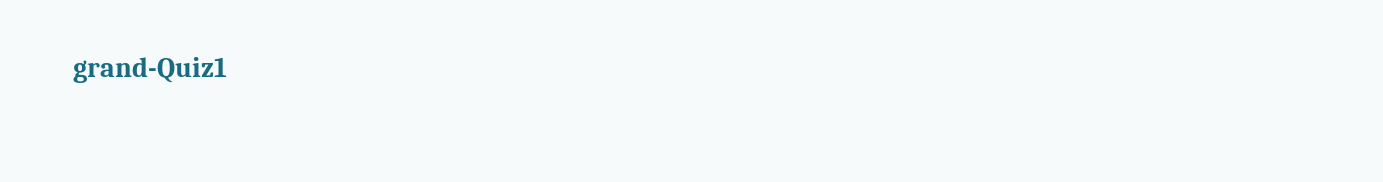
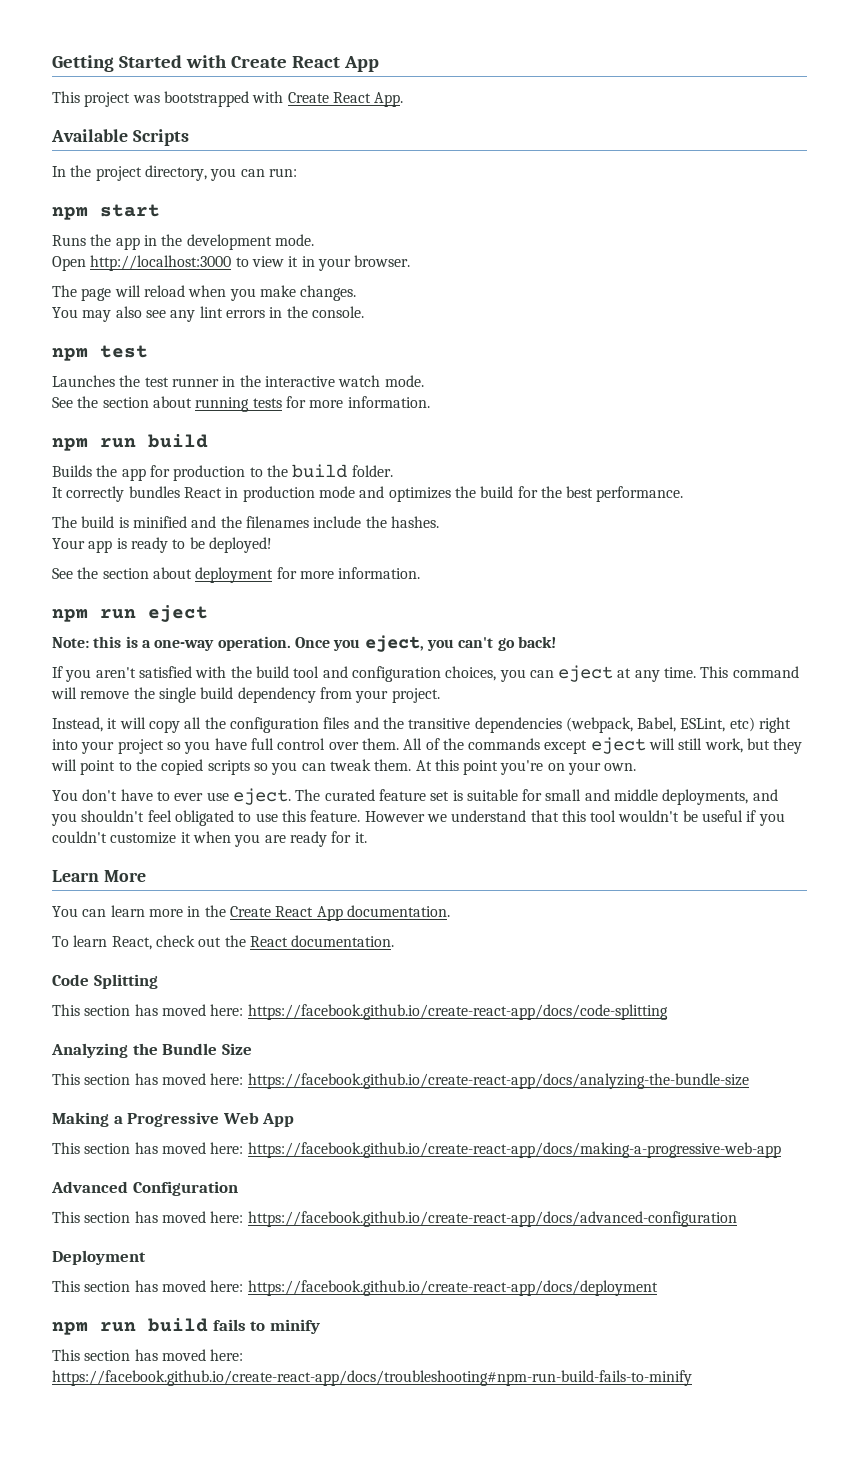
- grand-Quiz1
+ Getting Started with Create React App
+ This project was bootstrapped with Create React App.
+ Available Scripts
+ In the project directory, you can run:
+ npm start
+ Runs the app in the development mode.
+ Open http://localhost:3000 to view it in your browser.
+ The page will reload when you make changes.
+ You may also see any lint errors in the console.
+ npm test
+ Launches the test runner in the interactive watch mode.
+ See the section about running tests for more information.
+ npm run build
+ Builds the app for production to the build folder.
+ It correctly bundles React in production mode and optimizes the build for the best performance.
+ The build is minified and the filenames include the hashes.
+ Your app is ready to be deployed!
+ See the section about deployment for more information.
+ npm run eject
+ Note: this is a one-way operation. Once you eject, you can't go back!
+ If you aren't satisfied with the build tool and configuration choices, you can eject at any time. This command will remove the single build dependency from your project.
+ Instead, it will copy all the configuration files and the transitive dependencies (webpack, Babel, ESLint, etc) right into your project so you have full control over them. All of the commands except eject will still work, but they will point to the copied scripts so you can tweak them. At this point you're on your own.
+ You don't have to ever use eject. The curated feature set is suitable for small and middle deployments, and you shouldn't feel obligated to use this feature. However we understand that this tool wouldn't be useful if you couldn't customize it when you are ready for it.
+ Learn More
+ You can learn more in the Create React App documentation.
+ To learn React, check out the React documentation.
+ Code Splitting
+ This section has moved here: https://facebook.github.io/create-react-app/docs/code-splitting
+ Analyzing the Bundle Size
+ This section has moved here: https://facebook.github.io/create-react-app/docs/analyzing-the-bundle-size
+ Making a Progressive Web App
+ This section has moved here: https://facebook.github.io/create-react-app/docs/making-a-progressive-web-app
+ Advanced Configuration
+ This section has moved here: https://facebook.github.io/create-react-app/docs/advanced-configuration
+ Deployment
+ This section has moved here: https://facebook.github.io/create-react-app/docs/deployment
+ npm run build fails to minify
+ This section has moved here: https://facebook.github.io/create-react-app/docs/troubleshooting#npm-run-build-fails-to-minify

